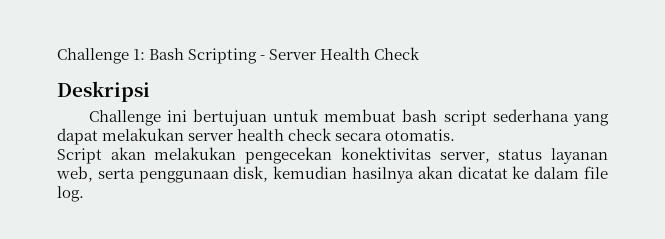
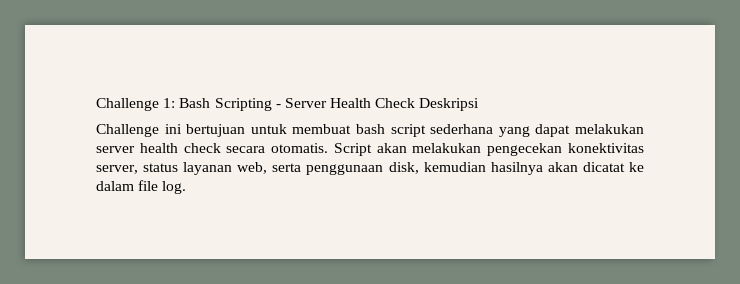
- Challenge 1: Bash Scripting - Server Health Check
- Deskripsi
+ Challenge 1: Bash Scripting - Server Health Check Deskripsi
- Challenge ini bertujuan untuk membuat bash script sederhana yang dapat melakukan server health check secara otomatis.
- Script akan melakukan pengecekan konektivitas server, status layanan web, serta penggunaan disk, kemudian hasilnya akan dicatat ke dalam file log.
+ Challenge ini bertujuan untuk membuat bash script sederhana yang dapat melakukan server health check secara otomatis. Script akan melakukan pengecekan konektivitas server, status layanan web, serta penggunaan disk, kemudian hasilnya akan dicatat ke dalam file log.

